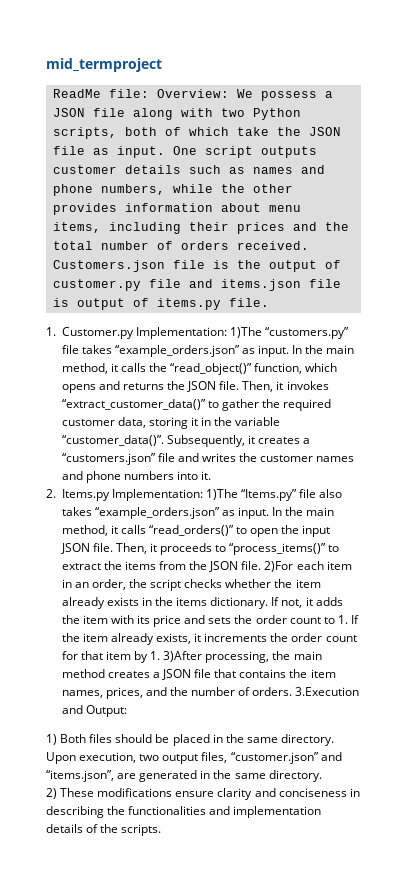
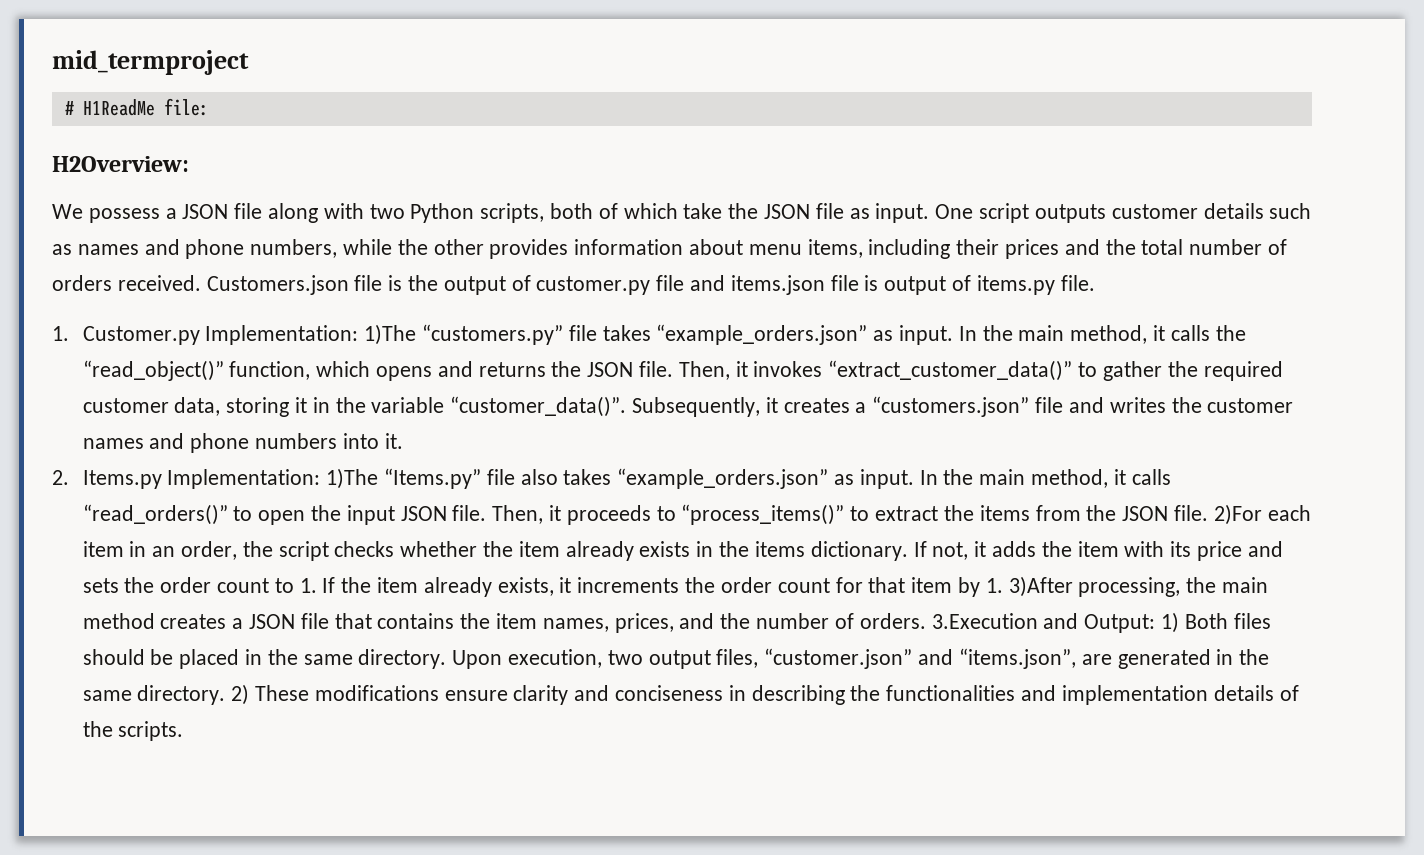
- ReadMe file: Overview: We possess a JSON file along with two Python scripts, both of which take the JSON file as input.
+ # H1ReadMe file:
+ H2Overview:
+ We possess a JSON file along with two Python scripts, both of which take the JSON file as input.
- 3.Execution and Output:
- 1) Both files should be placed in the same directory.
+ 3.Execution and Output: 1) Both files should be placed in the same directory.
- Upon execution, two output files, “customer.json” and “items.json”, are generated in the same directory.
- 2) These modifications ensure clarity and conciseness in describing the functionalities and implementation details of the scripts.
+ Upon execution, two output files, “customer.json” and “items.json”, are generated in the same directory. 2) These modifications ensure clarity and conciseness in describing the functionalities and implementation details of the scripts.

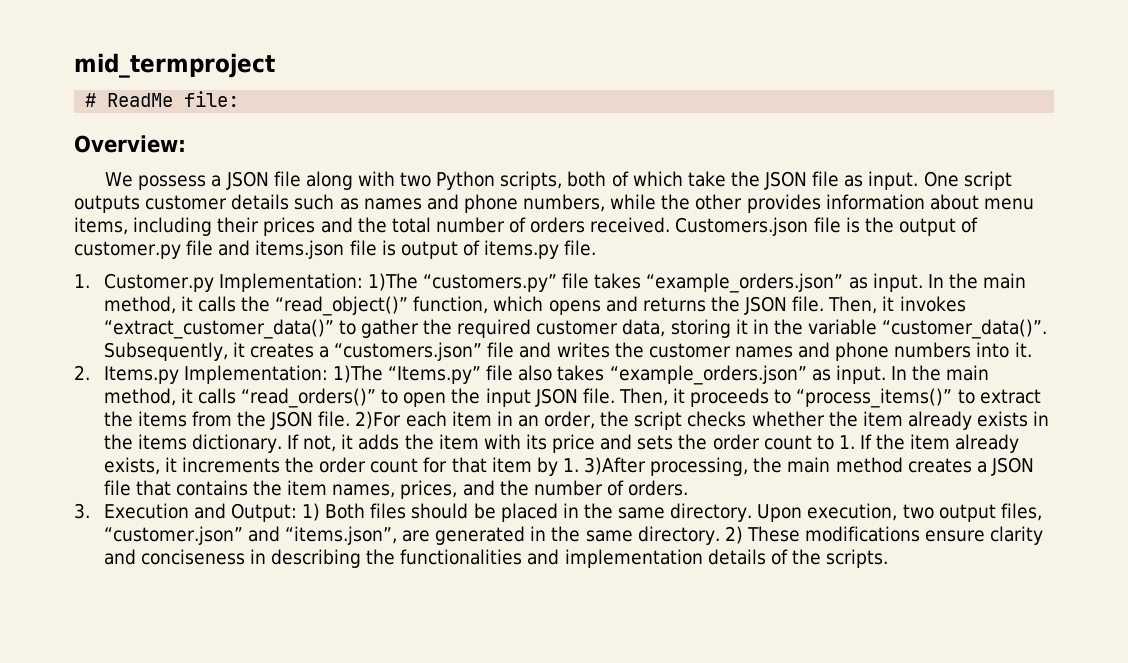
- # H1ReadMe file:
+ # ReadMe file:
- H2Overview:
+ Overview:
- If not, it adds the item with its price and sets the order count to 1. If the item already exists, it increments the order count for that item by 1. 3)After processing, the main method creates a JSON file that contains the item names, prices, and the number of orders. 3.Execution and Output:
+ If not, it adds the item with its price and sets the order count to 1. If the item already exists, it increments the order count for that item by 1. 3)After processing, the main method creates a JSON file that contains the item names, prices, and the number of orders.
+ 3. Execution and Output:

